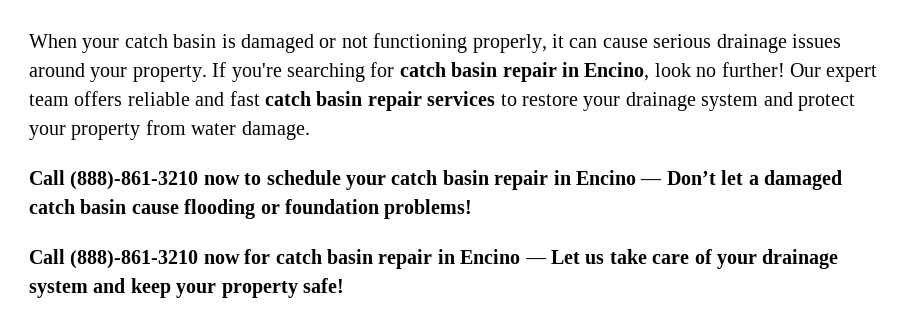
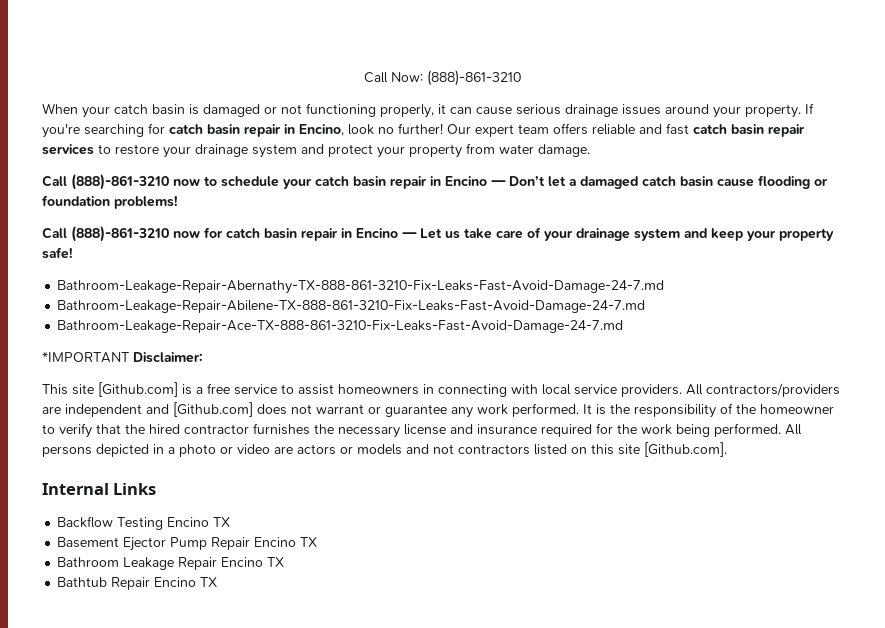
+ Call Now: (888)-861-3210
+ Bathroom-Leakage-Repair-Abernathy-TX-888-861-3210-Fix-Leaks-Fast-Avoid-Damage-24-7.md
+ Bathroom-Leakage-Repair-Abilene-TX-888-861-3210-Fix-Leaks-Fast-Avoid-Damage-24-7.md
+ Bathroom-Leakage-Repair-Ace-TX-888-861-3210-Fix-Leaks-Fast-Avoid-Damage-24-7.md
+ *IMPORTANT Disclaimer:
+ This site [Github.com] is a free service to assist homeowners in connecting with local service providers. All contractors/providers are independent and [Github.com] does not warrant or guarantee any work performed. It is the responsibility of the homeowner to verify that the hired contractor furnishes the necessary license and insurance required for the work being performed. All persons depicted in a photo or video are actors or models and not contractors listed on this site [Github.com].
+ Internal Links
+ Backflow Testing Encino TX
+ Basement Ejector Pump Repair Encino TX
+ Bathroom Leakage Repair Encino TX
+ Bathtub Repair Encino TX

